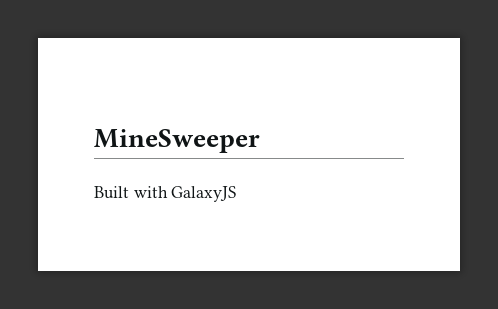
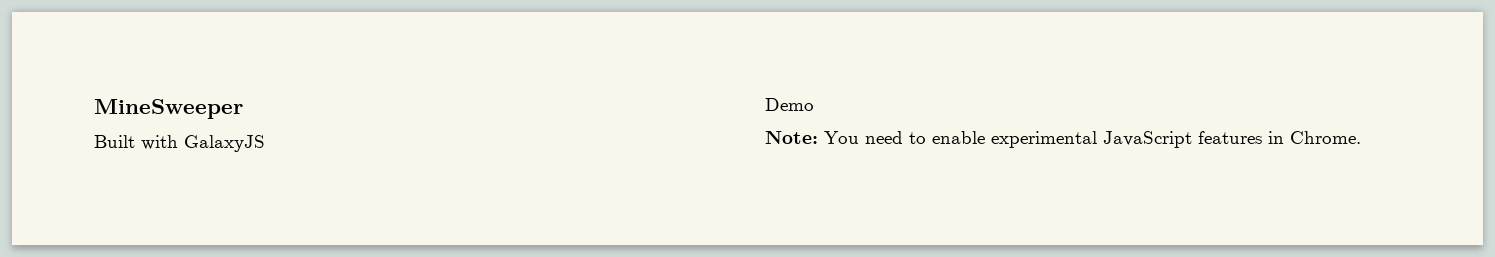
+ Demo
+ Note: You need to enable experimental JavaScript features in Chrome.

